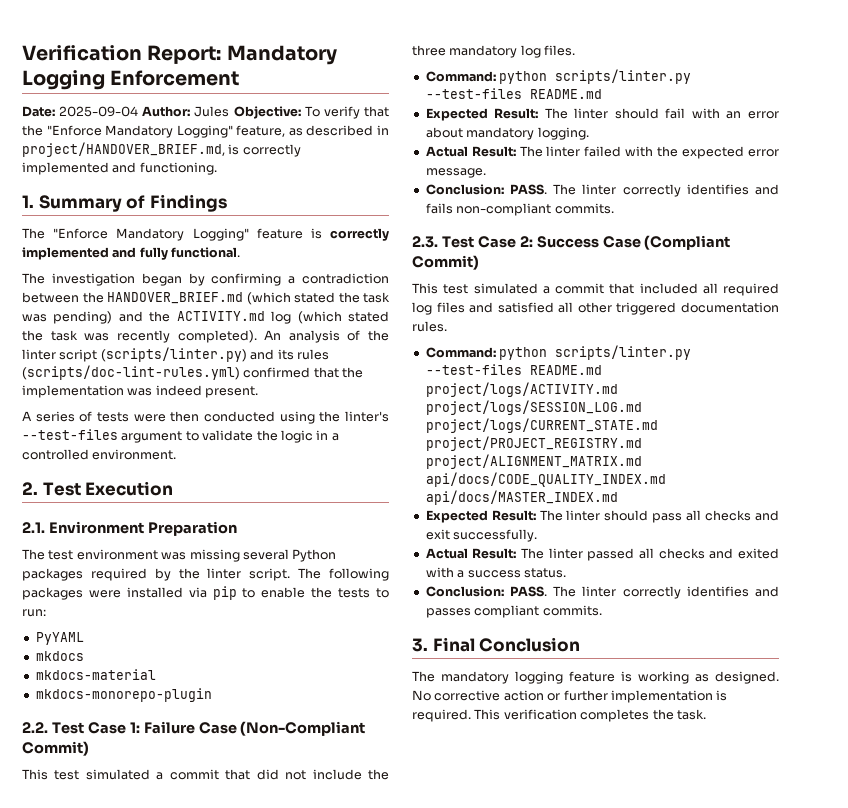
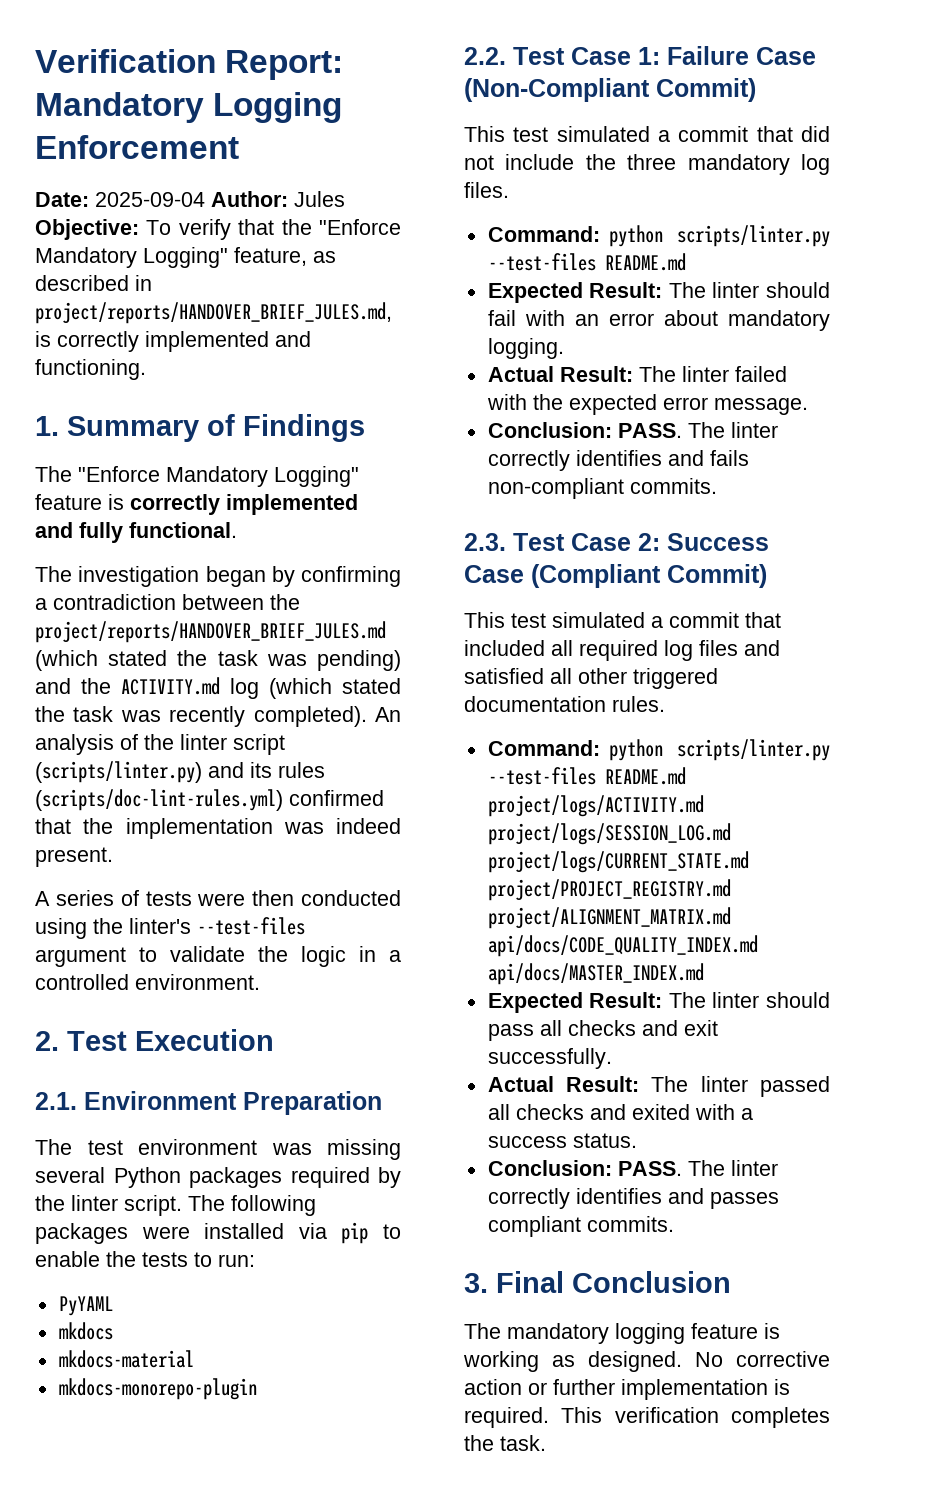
- Date: 2025-09-04 Author: Jules Objective: To verify that the "Enforce Mandatory Logging" feature, as described in project/HANDOVER_BRIEF.md, is correctly implemented and functioning.
+ Date: 2025-09-04 Author: Jules Objective: To verify that the "Enforce Mandatory Logging" feature, as described in project/reports/HANDOVER_BRIEF_JULES.md, is correctly implemented and functioning.
- The investigation began by confirming a contradiction between the HANDOVER_BRIEF.md (which stated the task was pending) and the ACTIVITY.md log (which stated the task was recently completed).
+ The investigation began by confirming a contradiction between the project/reports/HANDOVER_BRIEF_JULES.md (which stated the task was pending) and the ACTIVITY.md log (which stated the task was recently completed).

